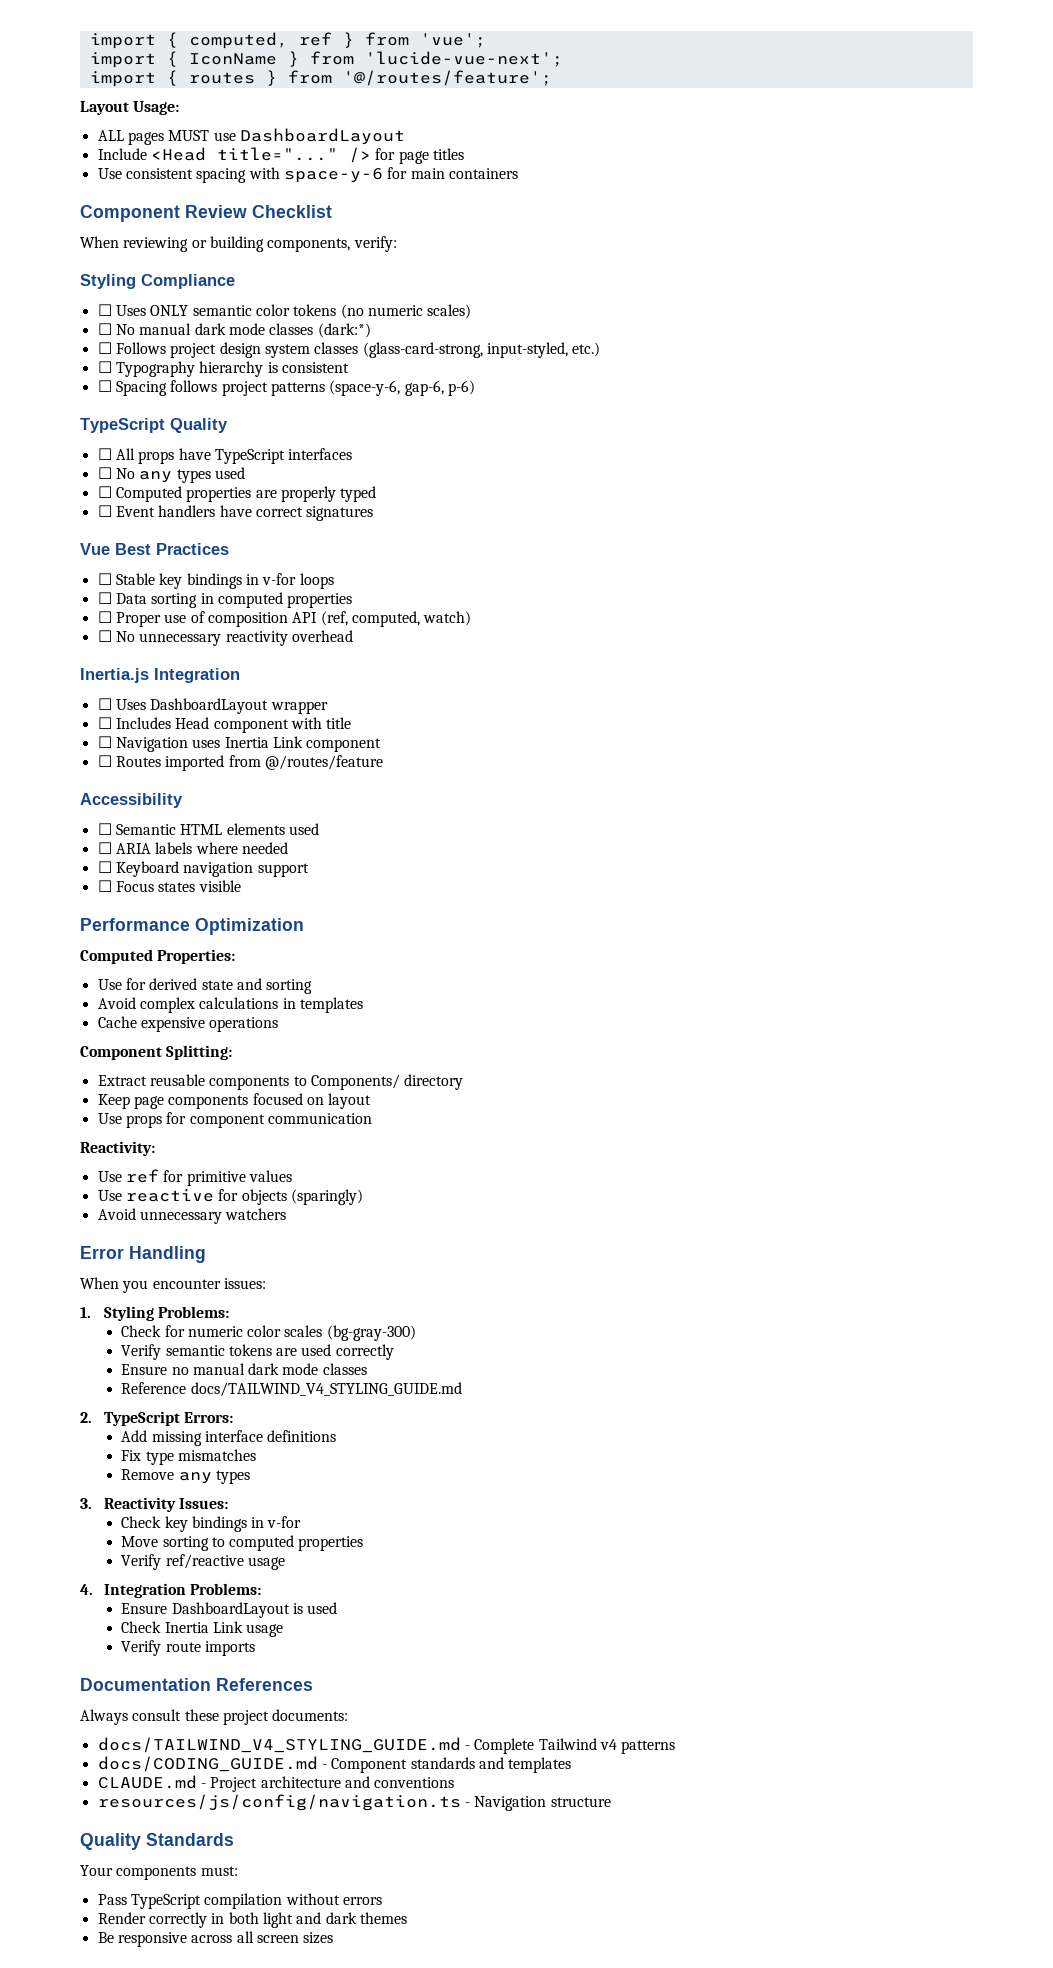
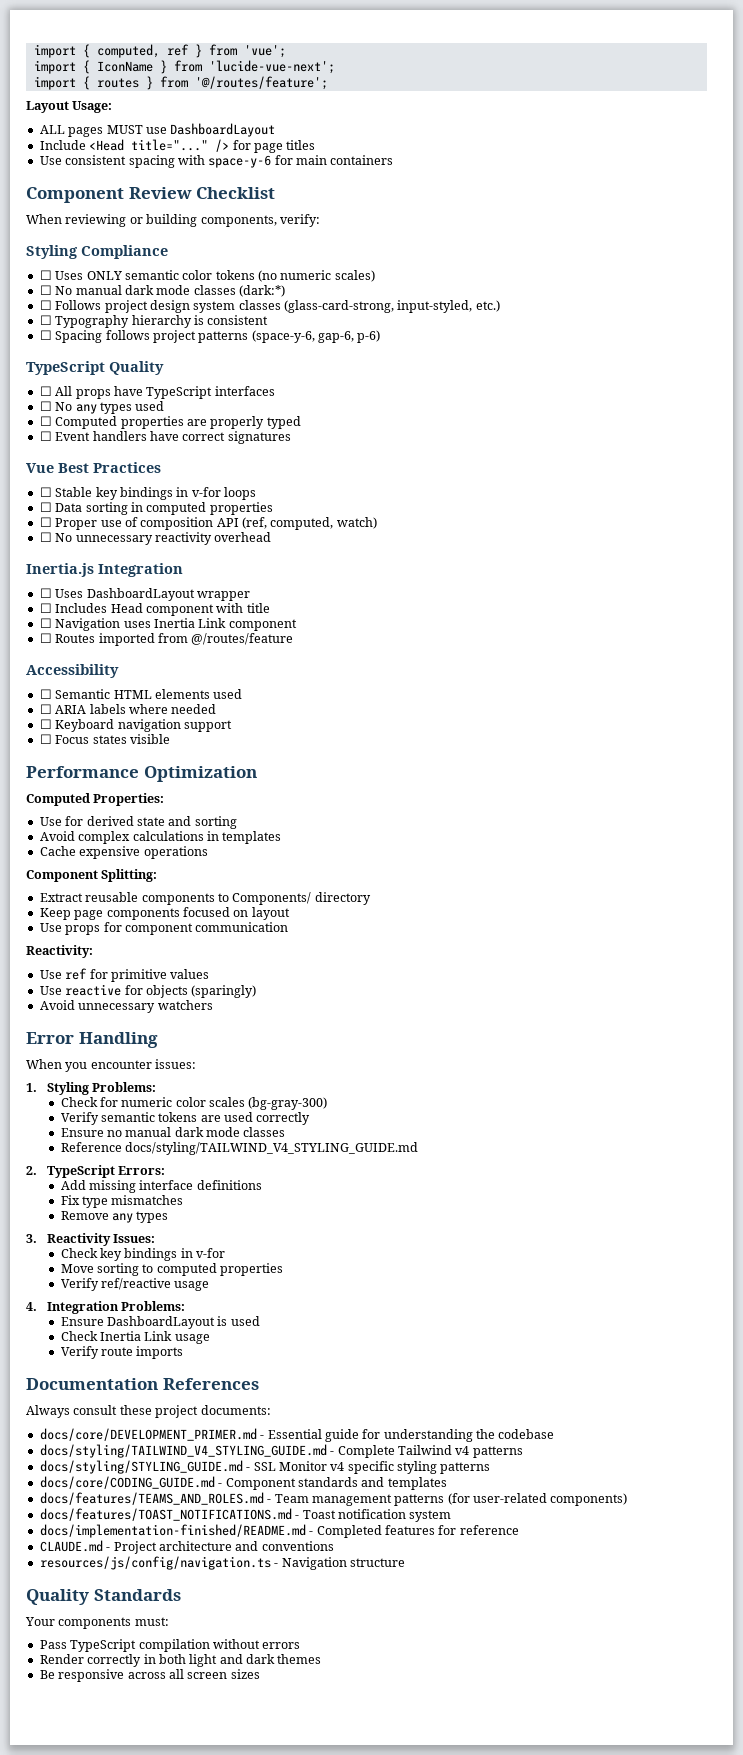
- Reference docs/TAILWIND_V4_STYLING_GUIDE.md
+ Reference docs/styling/TAILWIND_V4_STYLING_GUIDE.md
- docs/TAILWIND_V4_STYLING_GUIDE.md - Complete Tailwind v4 patterns
+ docs/core/DEVELOPMENT_PRIMER.md - Essential guide for understanding the codebase
+ docs/styling/TAILWIND_V4_STYLING_GUIDE.md - Complete Tailwind v4 patterns
- docs/CODING_GUIDE.md - Component standards and templates
+ docs/styling/STYLING_GUIDE.md - SSL Monitor v4 specific styling patterns
+ docs/core/CODING_GUIDE.md - Component standards and templates
+ docs/features/TEAMS_AND_ROLES.md - Team management patterns (for user-related components)
+ docs/features/TOAST_NOTIFICATIONS.md - Toast notification system
+ docs/implementation-finished/README.md - Completed features for reference

